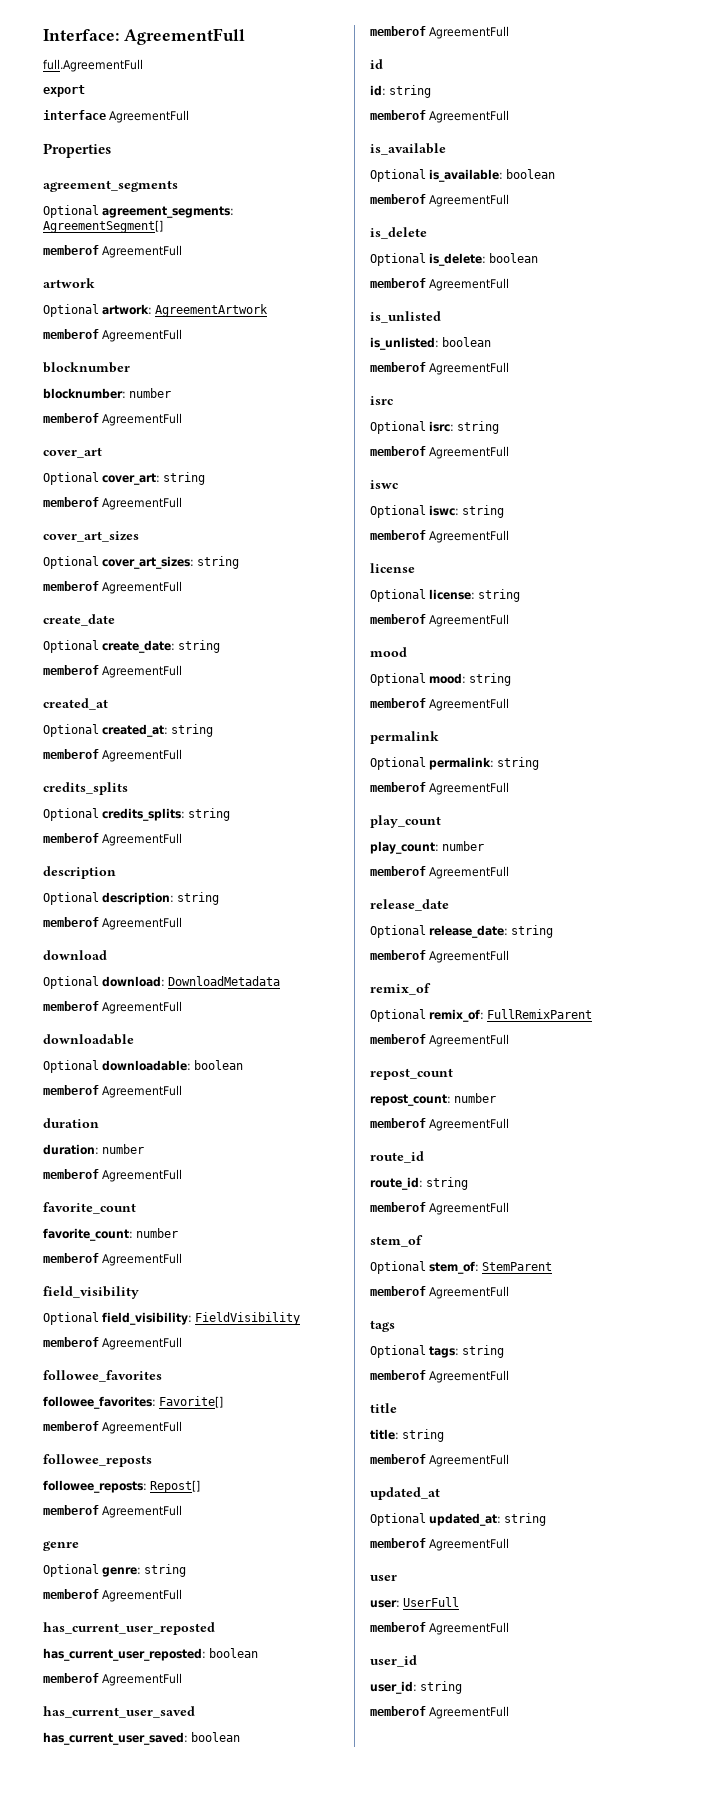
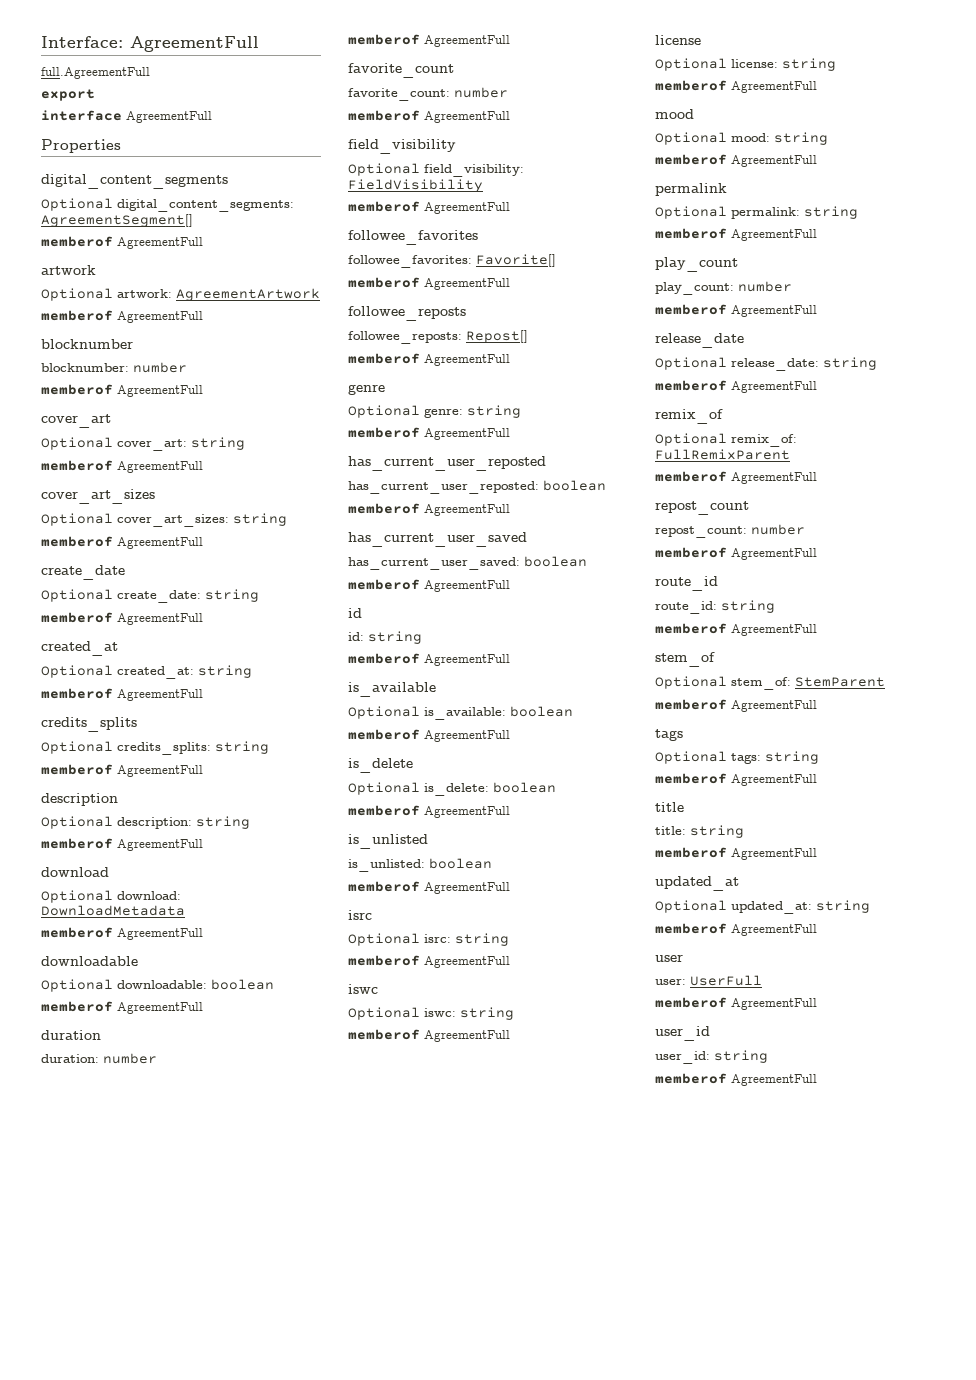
- agreement_segments
- Optional agreement_segments: AgreementSegment[]
+ digital_content_segments
+ Optional digital_content_segments: AgreementSegment[]

